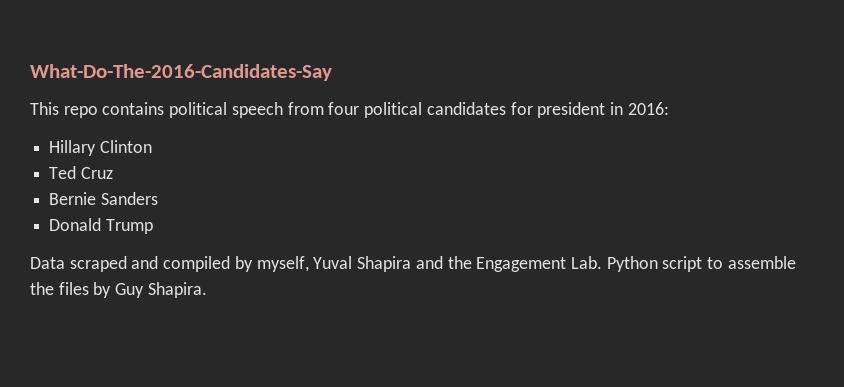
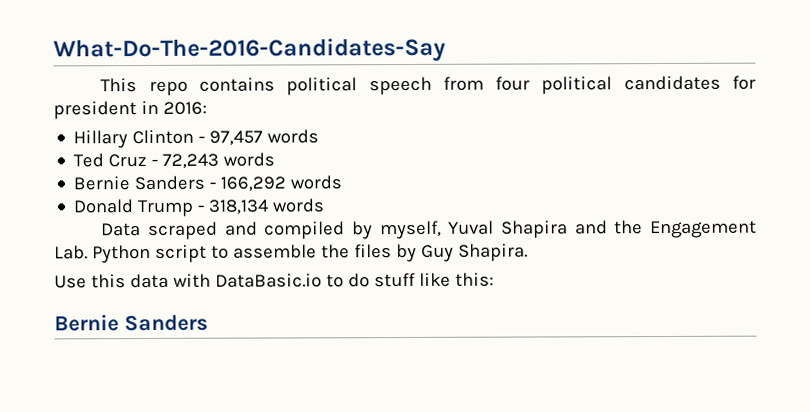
- Hillary Clinton
+ Hillary Clinton - 97,457 words
- Ted Cruz
- Bernie Sanders
+ Ted Cruz - 72,243 words
+ Bernie Sanders - 166,292 words
- Donald Trump
+ Donald Trump - 318,134 words
+ Use this data with DataBasic.io to do stuff like this:
+ Bernie Sanders

